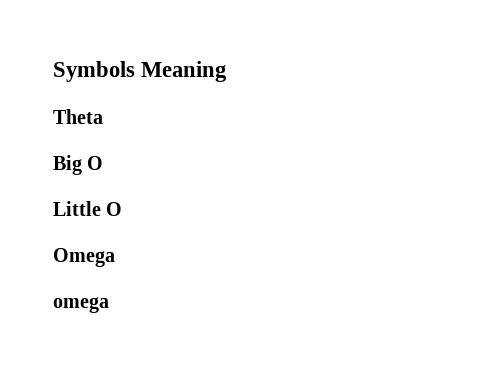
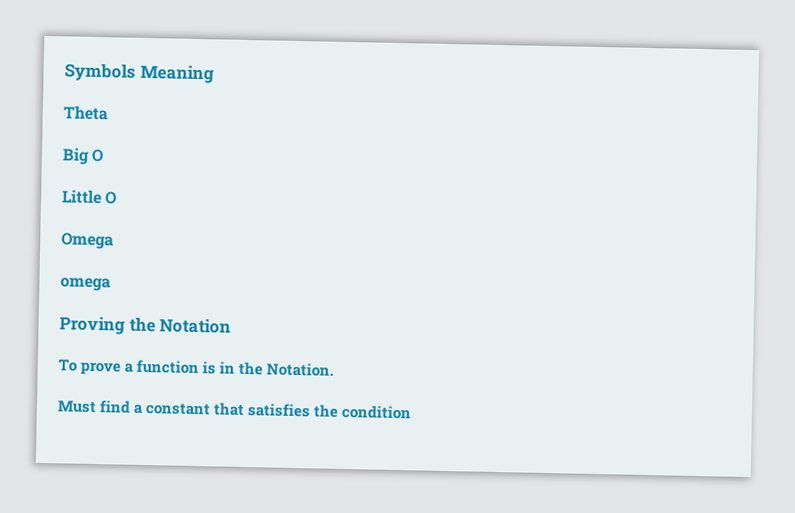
+ Proving the Notation
+ To prove a function is in the Notation.
+ Must find a constant that satisfies the condition

